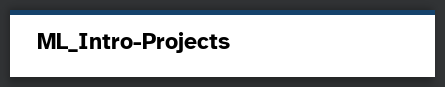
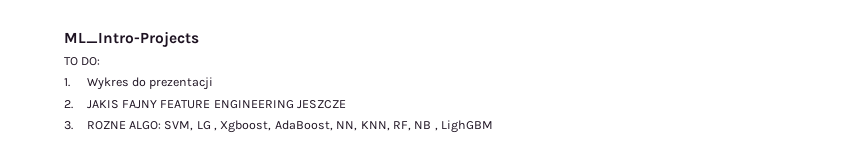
+ TO DO:
+ 1. Wykres do prezentacji
+ 2. JAKIS FAJNY FEATURE ENGINEERING JESZCZE
+ 3. ROZNE ALGO: SVM, LG , Xgboost, AdaBoost, NN, KNN, RF, NB , LighGBM

